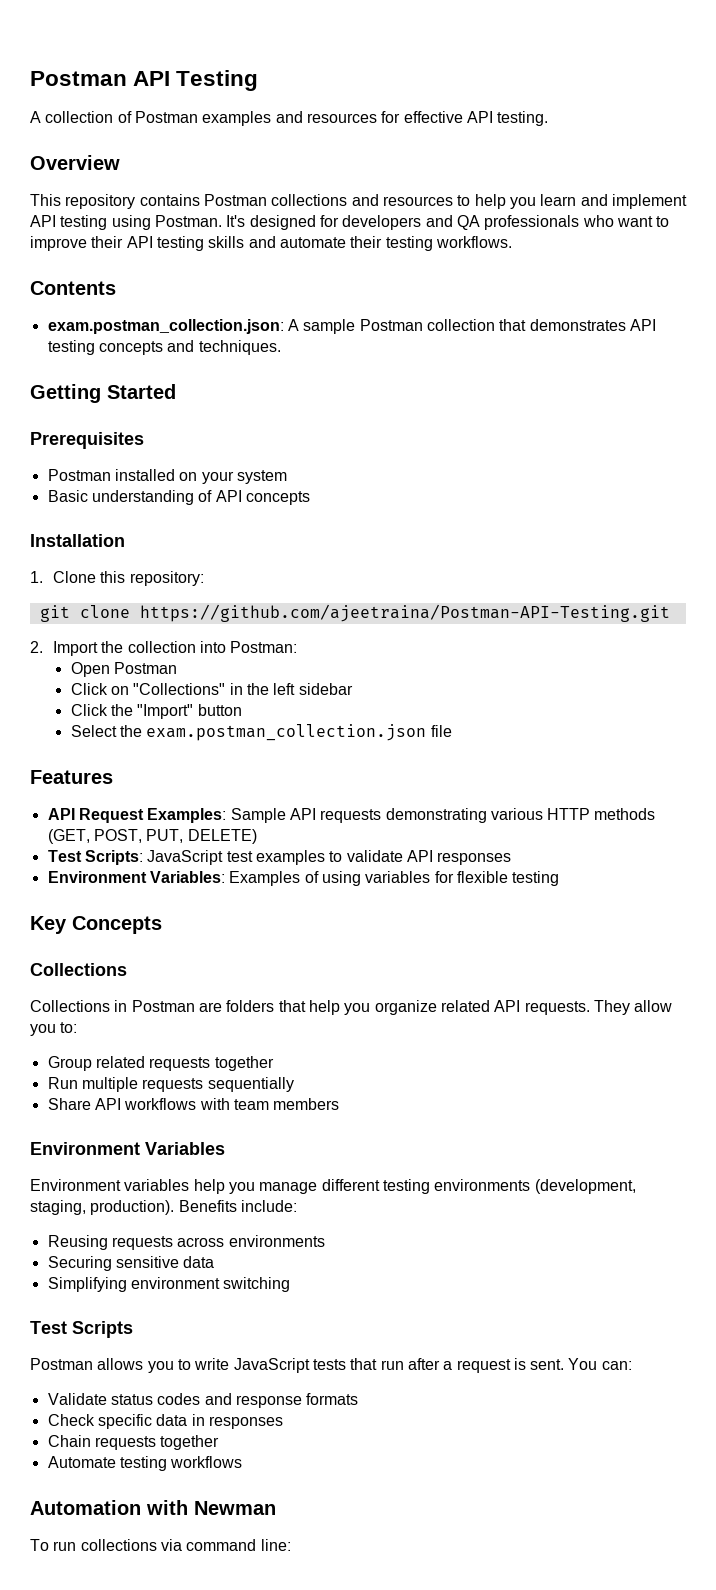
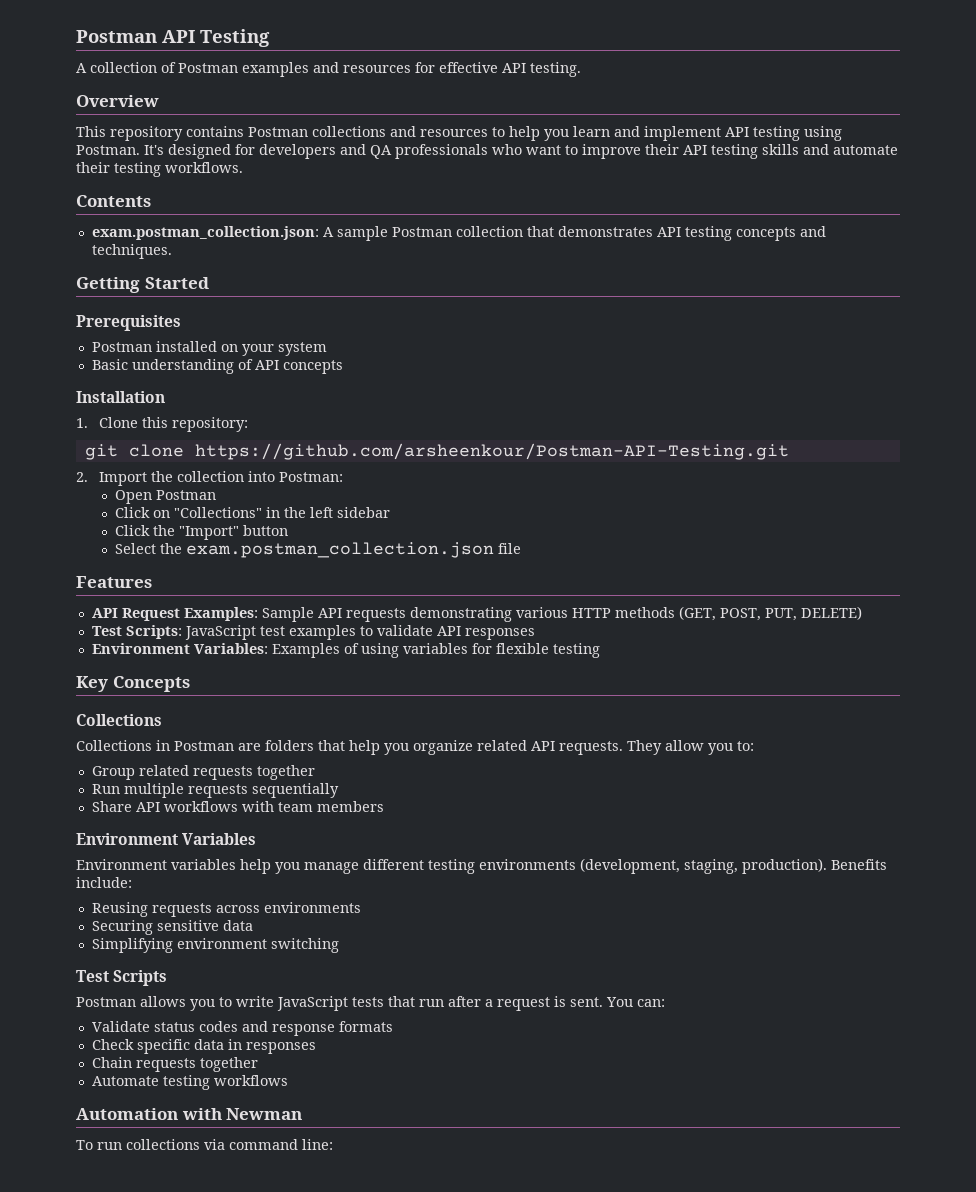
- git clone https://github.com/ajeetraina/Postman-API-Testing.git
+ git clone https://github.com/arsheenkour/Postman-API-Testing.git

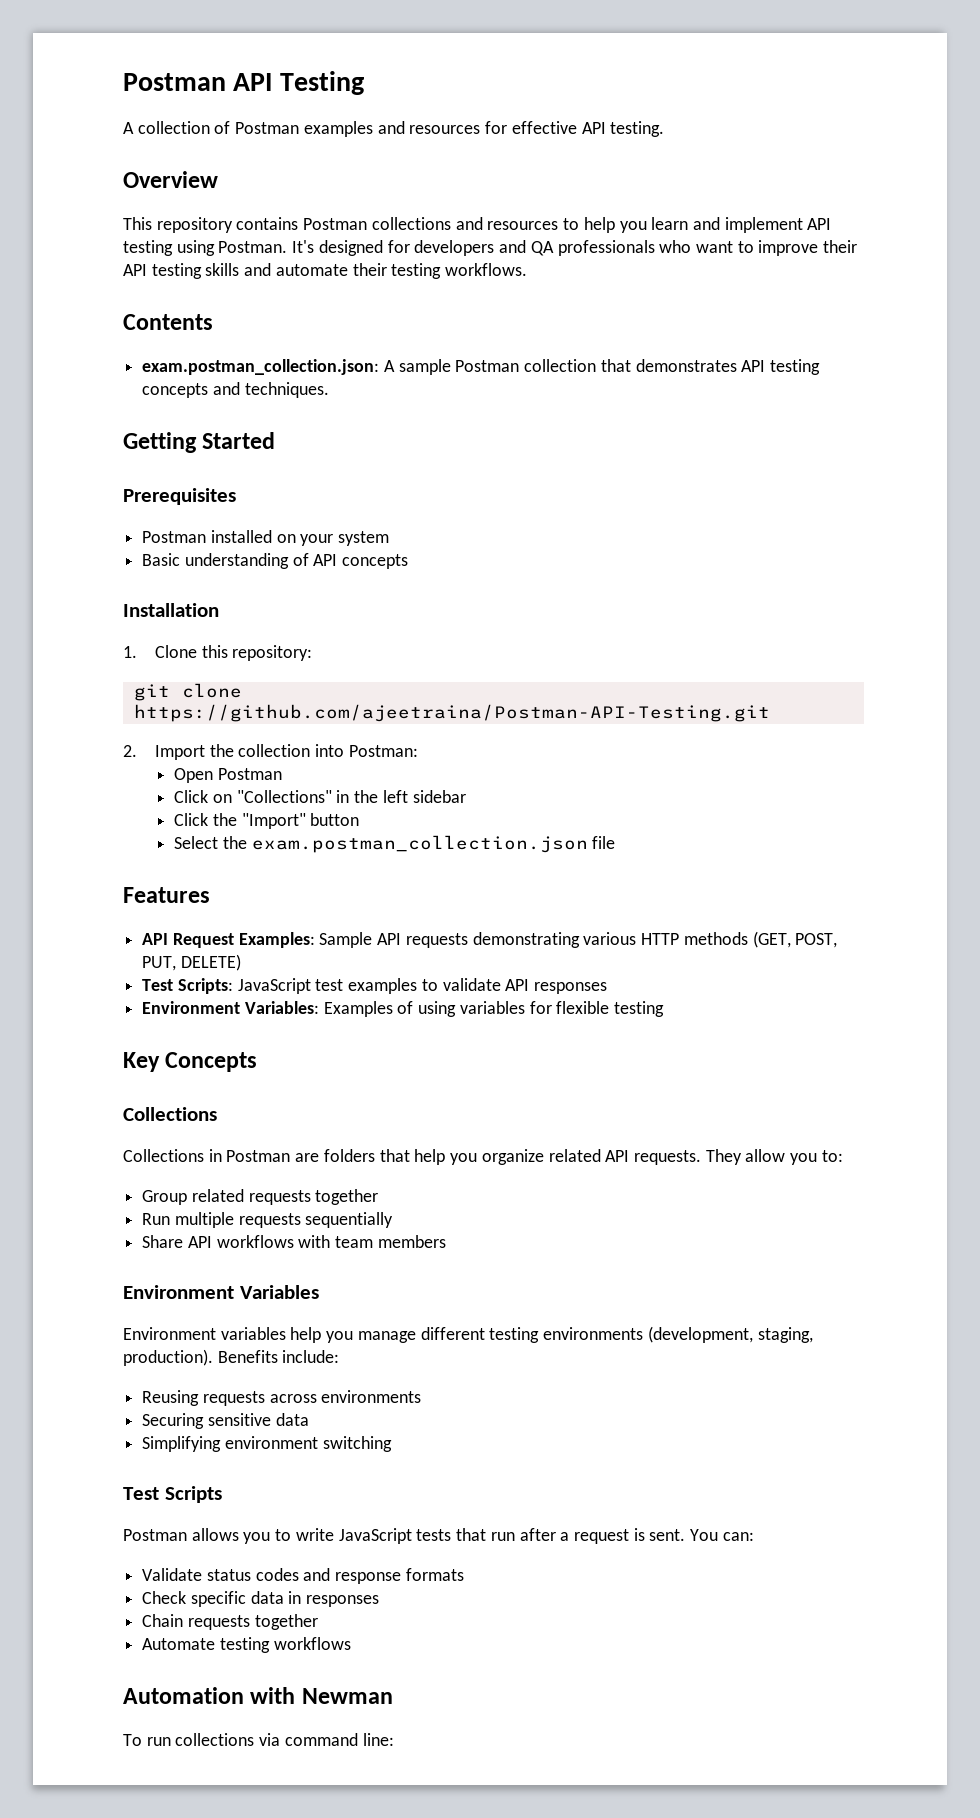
- git clone https://github.com/arsheenkour/Postman-API-Testing.git
+ git clone https://github.com/ajeetraina/Postman-API-Testing.git

